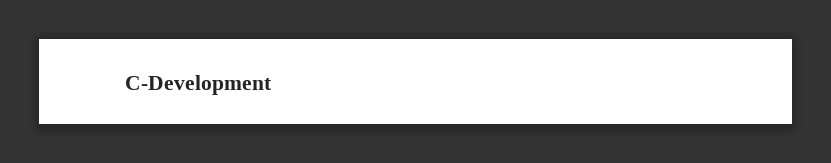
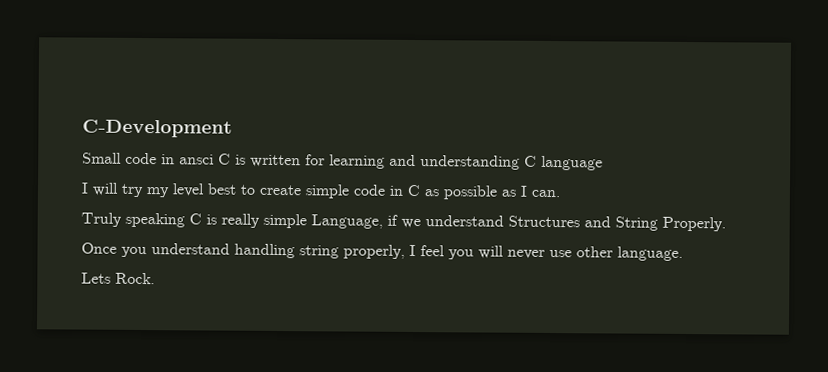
+ Small code in ansci C is written for learning and understanding C language
+ I will try my level best to create simple code in C as possible as I can.
+ Truly speaking C is really simple Language, if we understand Structures and String Properly.
+ Once you understand handling string properly, I feel you will never use other language.
+ Lets Rock.

